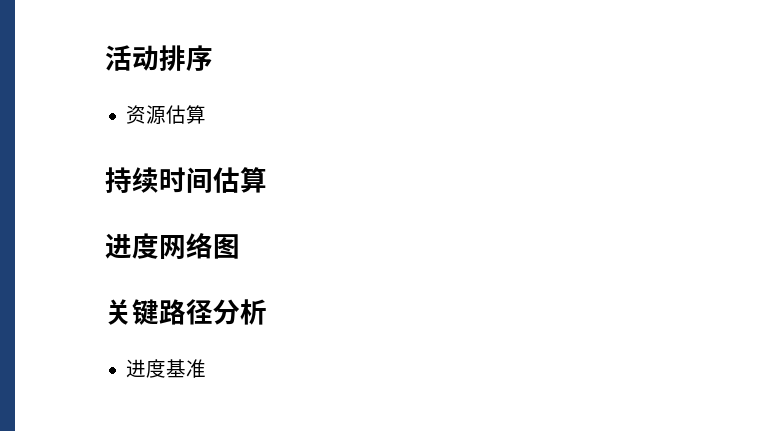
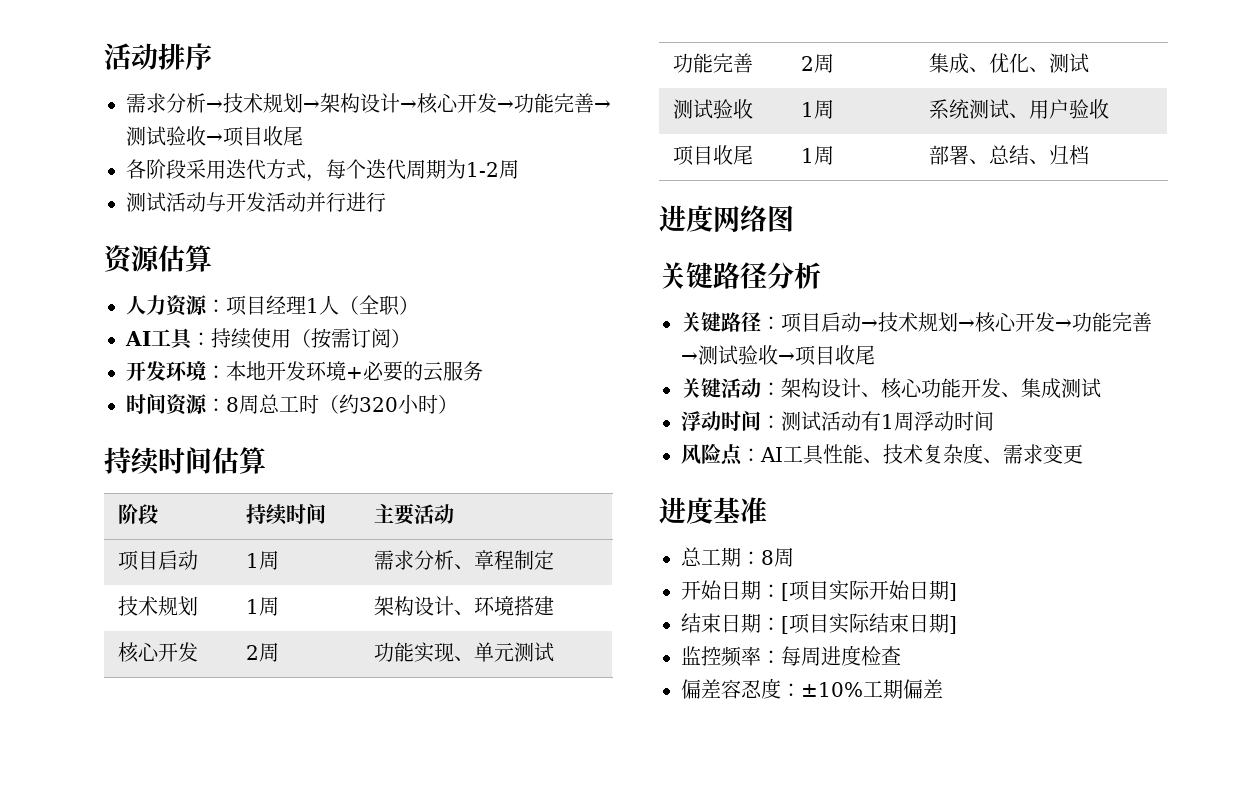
+ 需求分析→技术规划→架构设计→核心开发→功能完善→测试验收→项目收尾
+ 各阶段采用迭代方式，每个迭代周期为1-2周
+ 测试活动与开发活动并行进行
  资源估算
+ 人力资源：项目经理1人（全职）
+ AI工具：持续使用（按需订阅）
+ 开发环境：本地开发环境+必要的云服务
+ 时间资源：8周总工时（约320小时）
  持续时间估算
+ 阶段 | 持续时间 | 主要活动
+ 项目启动 | 1周 | 需求分析、章程制定
+ 技术规划 | 1周 | 架构设计、环境搭建
+ 核心开发 | 2周 | 功能实现、单元测试
+ 功能完善 | 2周 | 集成、优化、测试
+ 测试验收 | 1周 | 系统测试、用户验收
+ 项目收尾 | 1周 | 部署、总结、归档
+ 关键路径：项目启动→技术规划→核心开发→功能完善→测试验收→项目收尾
+ 关键活动：架构设计、核心功能开发、集成测试
+ 浮动时间：测试活动有1周浮动时间
+ 风险点：AI工具性能、技术复杂度、需求变更
  进度基准
+ 总工期：8周
+ 开始日期：[项目实际开始日期]
+ 结束日期：[项目实际结束日期]
+ 监控频率：每周进度检查
+ 偏差容忍度：±10%工期偏差

